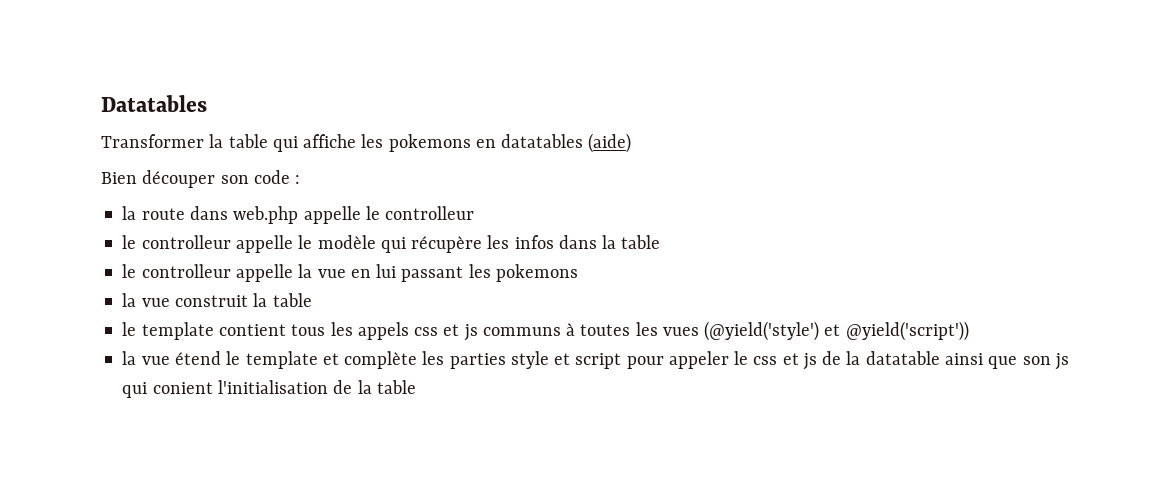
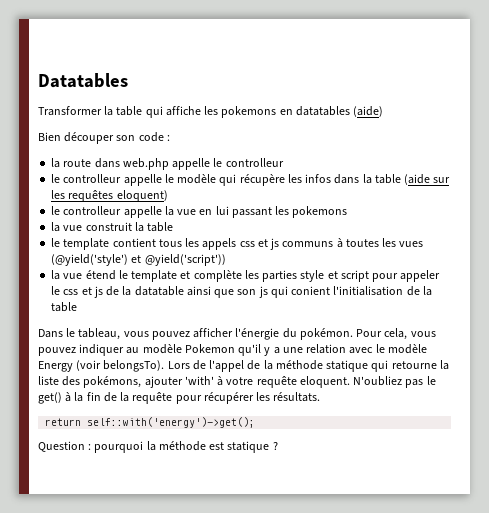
- le controlleur appelle le modèle qui récupère les infos dans la table
+ le controlleur appelle le modèle qui récupère les infos dans la table (aide sur les requêtes eloquent)
+ Dans le tableau, vous pouvez afficher l'énergie du pokémon. Pour cela, vous pouvez indiquer au modèle Pokemon qu'il y a une relation avec le modèle Energy (voir belongsTo). Lors de l'appel de la méthode statique qui retourne la liste des pokémons, ajouter 'with' à votre requête eloquent. N'oubliez pas le get() à la fin de la requête pour récupérer les résultats.
+ return self::with('energy')->get();
+ Question : pourquoi la méthode est statique ?

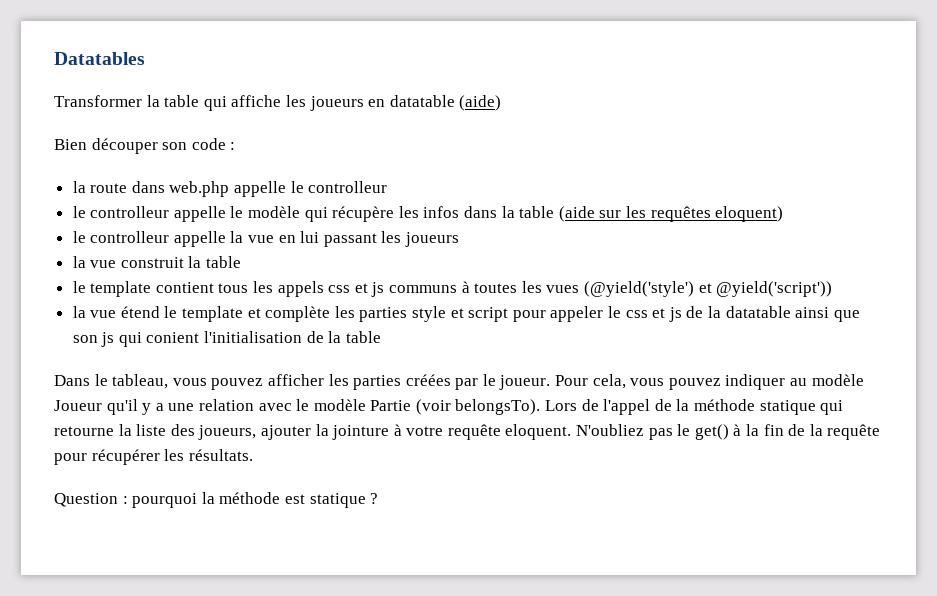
- Transformer la table qui affiche les pokemons en datatables (aide)
+ Transformer la table qui affiche les joueurs en datatable (aide)
- le controlleur appelle la vue en lui passant les pokemons
+ le controlleur appelle la vue en lui passant les joueurs
- Dans le tableau, vous pouvez afficher l'énergie du pokémon.
+ Dans le tableau, vous pouvez afficher les parties créées par le joueur.
- Pour cela, vous pouvez indiquer au modèle Pokemon qu'il y a une relation avec le modèle Energy (voir belongsTo).
+ Pour cela, vous pouvez indiquer au modèle Joueur qu'il y a une relation avec le modèle Partie (voir belongsTo).
- Lors de l'appel de la méthode statique qui retourne la liste des pokémons, ajouter 'with' à votre requête eloquent.
+ Lors de l'appel de la méthode statique qui retourne la liste des joueurs, ajouter la jointure à votre requête eloquent.
- return self::with('energy')->get();

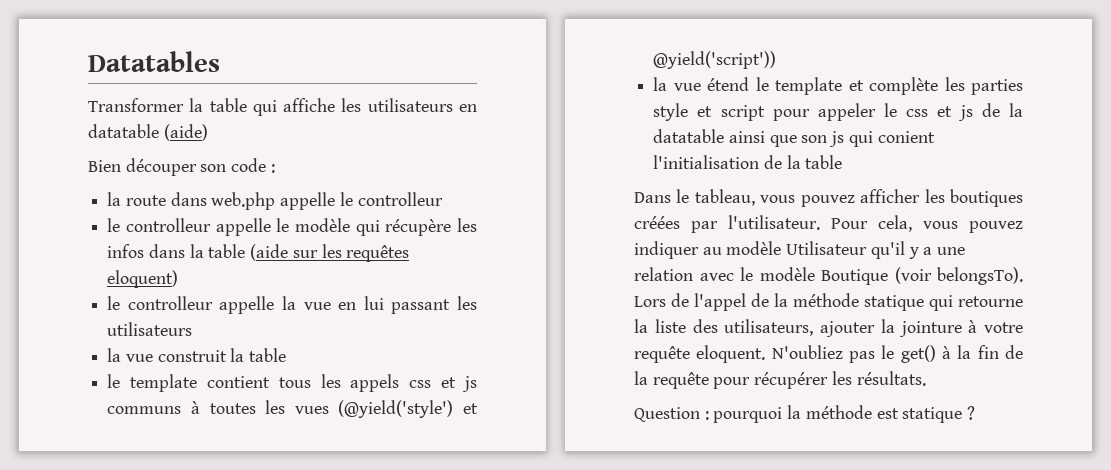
- Transformer la table qui affiche les joueurs en datatable (aide)
+ Transformer la table qui affiche les utilisateurs en datatable (aide)
- le controlleur appelle la vue en lui passant les joueurs
+ le controlleur appelle la vue en lui passant les utilisateurs
- Dans le tableau, vous pouvez afficher les parties créées par le joueur.
+ Dans le tableau, vous pouvez afficher les boutiques créées par l'utilisateur.
- Pour cela, vous pouvez indiquer au modèle Joueur qu'il y a une relation avec le modèle Partie (voir belongsTo).
+ Pour cela, vous pouvez indiquer au modèle Utilisateur qu'il y a une relation avec le modèle Boutique (voir belongsTo).
- Lors de l'appel de la méthode statique qui retourne la liste des joueurs, ajouter la jointure à votre requête eloquent.
+ Lors de l'appel de la méthode statique qui retourne la liste des utilisateurs, ajouter la jointure à votre requête eloquent.

